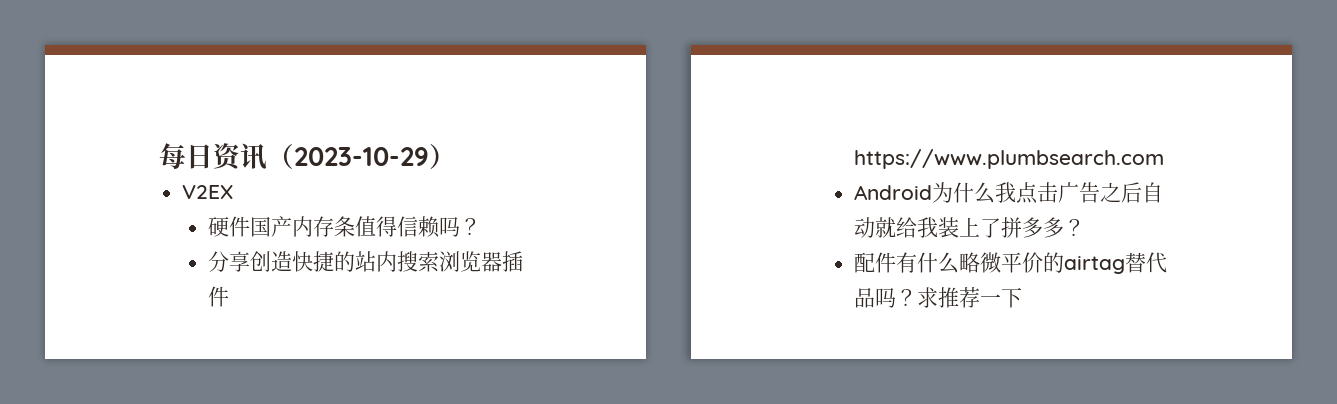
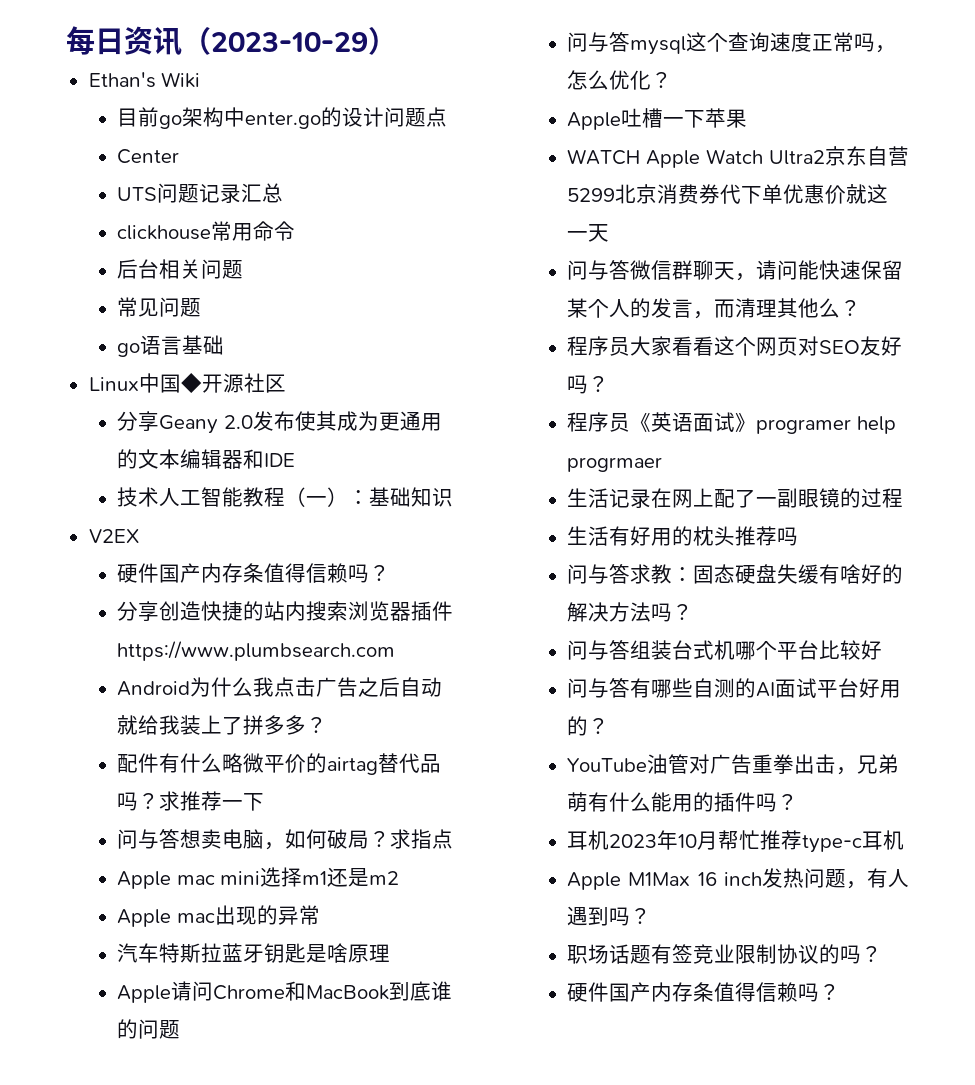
+ Ethan's Wiki
+ 目前go架构中enter.go的设计问题点
+ Center
+ UTS问题记录汇总
+ clickhouse常用命令
+ 后台相关问题
+ 常见问题
+ go语言基础
+ Linux中国◆开源社区
+ 分享Geany 2.0发布使其成为更通用的文本编辑器和IDE
+ 技术人工智能教程（一）：基础知识
+ 问与答想卖电脑，如何破局？求指点
+ Apple mac mini选择m1还是m2
+ Apple mac出现的异常
+ 汽车特斯拉蓝牙钥匙是啥原理
+ Apple请问Chrome和MacBook到底谁的问题
+ 问与答mysql这个查询速度正常吗，怎么优化？
+ Apple吐槽一下苹果
+ WATCH Apple Watch Ultra2京东自营5299北京消费券代下单优惠价就这一天
+ 问与答微信群聊天，请问能快速保留某个人的发言，而清理其他么？
+ 程序员大家看看这个网页对SEO友好吗？
+ 程序员《英语面试》programer help progrmaer
+ 生活记录在网上配了一副眼镜的过程
+ 生活有好用的枕头推荐吗
+ 问与答求教：固态硬盘失缓有啥好的解决方法吗？
+ 问与答组装台式机哪个平台比较好
+ 问与答有哪些自测的AI面试平台好用的？
+ YouTube油管对广告重拳出击，兄弟萌有什么能用的插件吗？
+ 耳机2023年10月帮忙推荐type-c耳机
+ Apple M1Max 16 inch发热问题，有人遇到吗？
+ 职场话题有签竞业限制协议的吗？
+ 硬件国产内存条值得信赖吗？

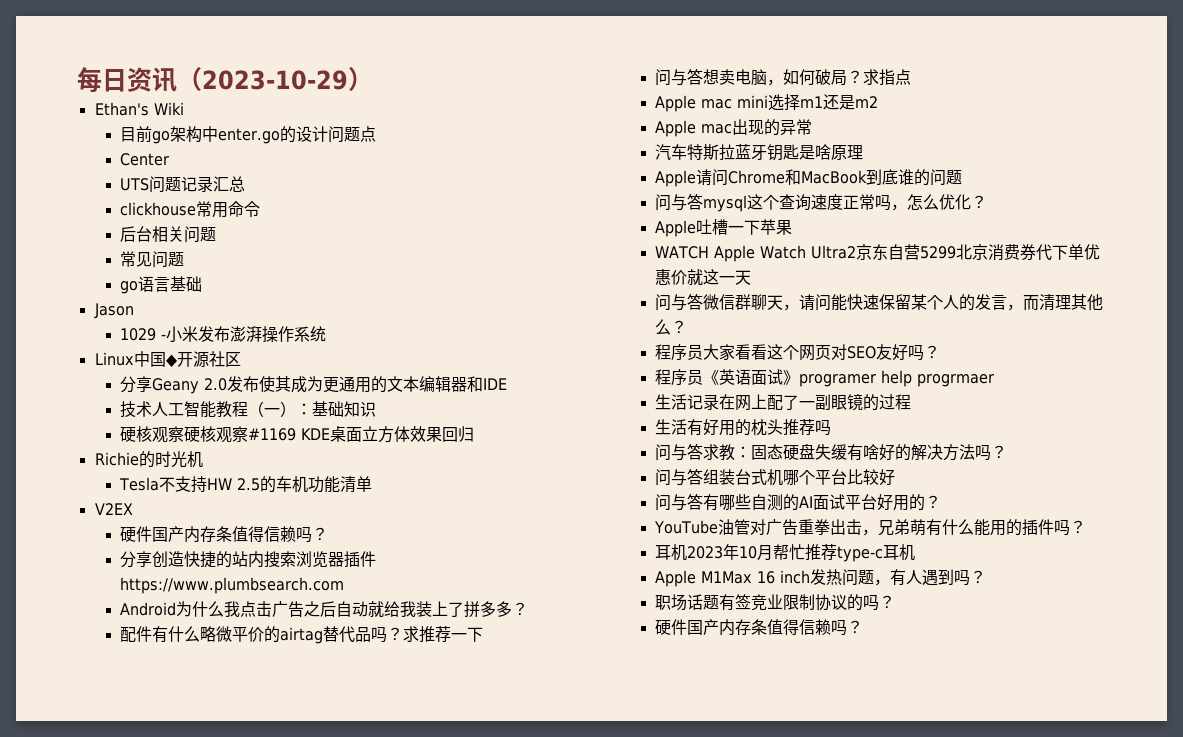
+ Jason
+ 1029 -小米发布澎湃操作系统
+ 硬核观察硬核观察#1169 KDE桌面立方体效果回归
+ Richie的时光机
+ Tesla不支持HW 2.5的车机功能清单

